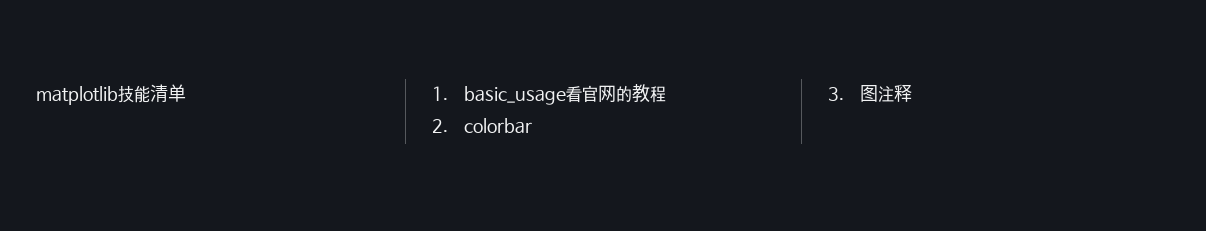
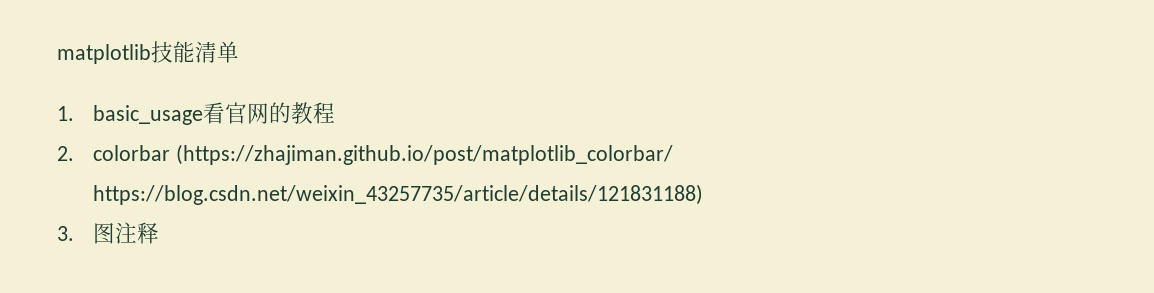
- 2. colorbar
+ 2. colorbar (https://zhajiman.github.io/post/matplotlib_colorbar/ https://blog.csdn.net/weixin_43257735/article/details/121831188)

